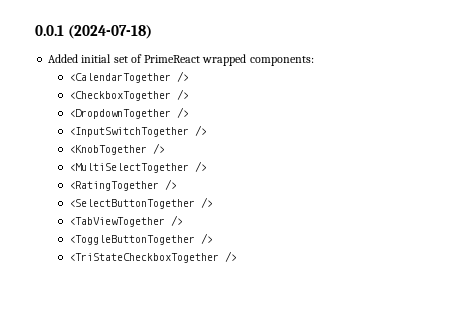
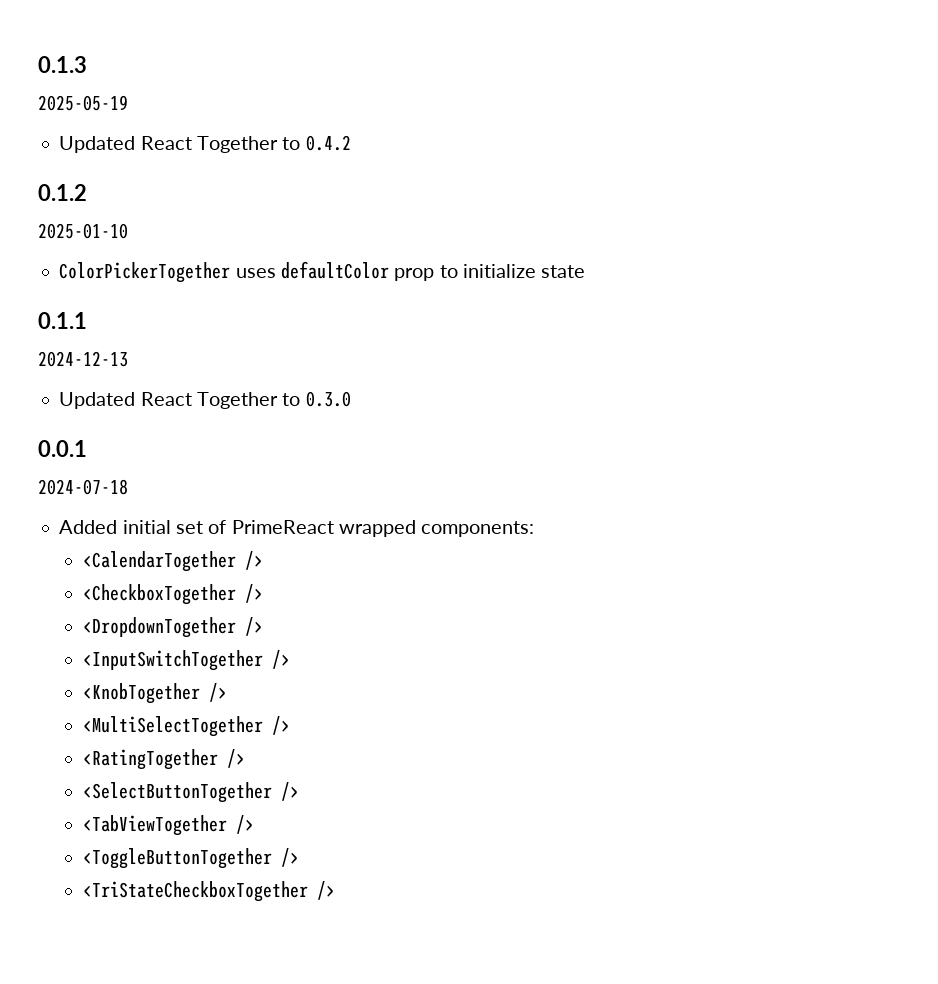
+ 0.1.3
+ 2025-05-19
+ Updated React Together to 0.4.2
+ 0.1.2
+ 2025-01-10
+ ColorPickerTogether uses defaultColor prop to initialize state
+ 0.1.1
+ 2024-12-13
+ Updated React Together to 0.3.0
- 0.0.1 (2024-07-18)
+ 0.0.1
+ 2024-07-18

